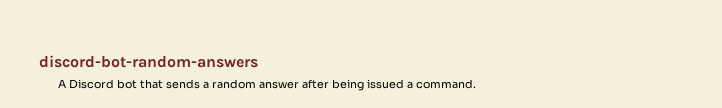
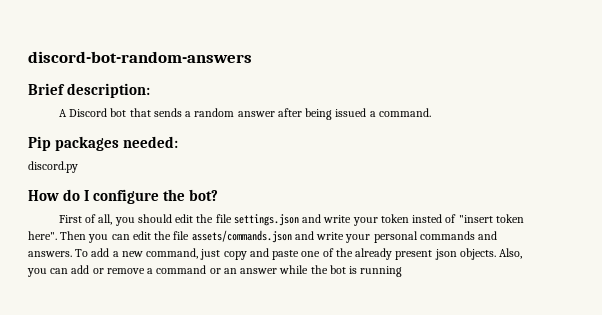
+ Brief description:
+ Pip packages needed:
+ discord.py
+ How do I configure the bot?
+ First of all, you should edit the file settings.json and write your token insted of "insert token here". Then you can edit the file assets/commands.json and write your personal commands and answers. To add a new command, just copy and paste one of the already present json objects. Also, you can add or remove a command or an answer while the bot is running

